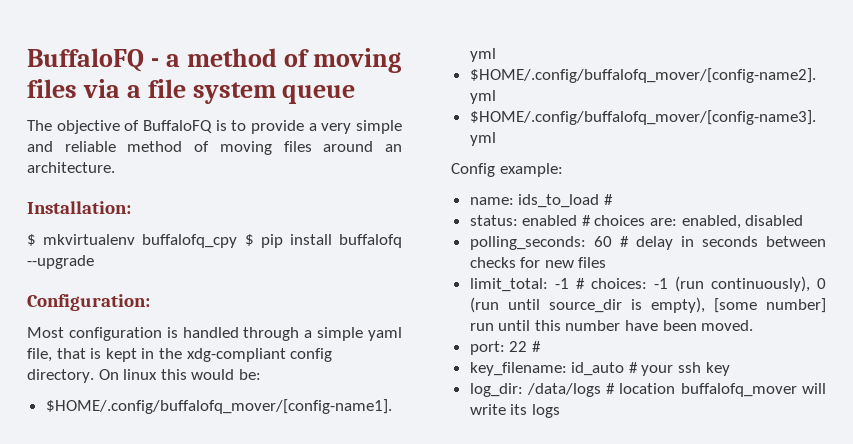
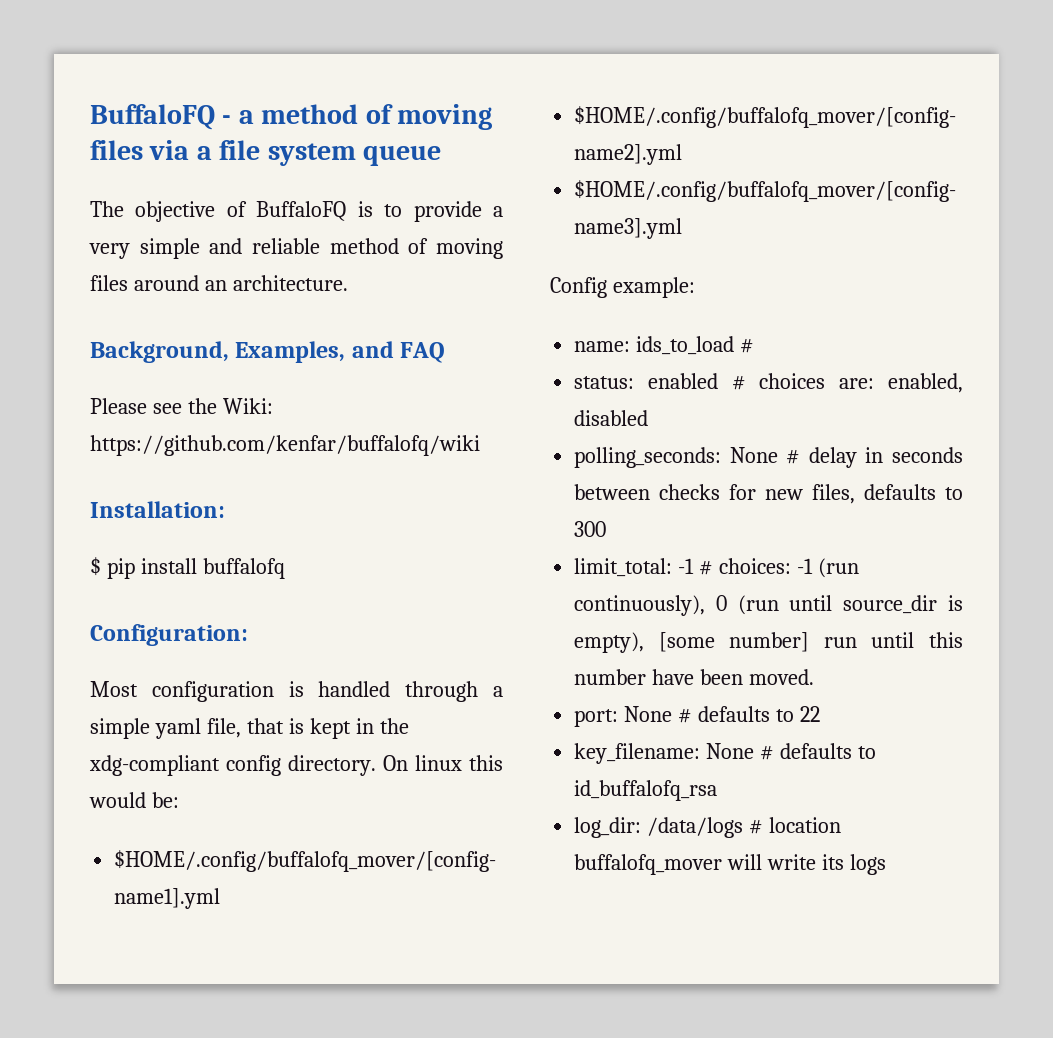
+ Background, Examples, and FAQ
+ Please see the Wiki: https://github.com/kenfar/buffalofq/wiki
- $ mkvirtualenv buffalofq_cpy $ pip install buffalofq --upgrade
+ $ pip install buffalofq
- polling_seconds: 60 # delay in seconds between checks for new files
+ polling_seconds: None # delay in seconds between checks for new files, defaults to 300
- port: 22 #
+ port: None # defaults to 22
- key_filename: id_auto # your ssh key
+ key_filename: None # defaults to id_buffalofq_rsa

